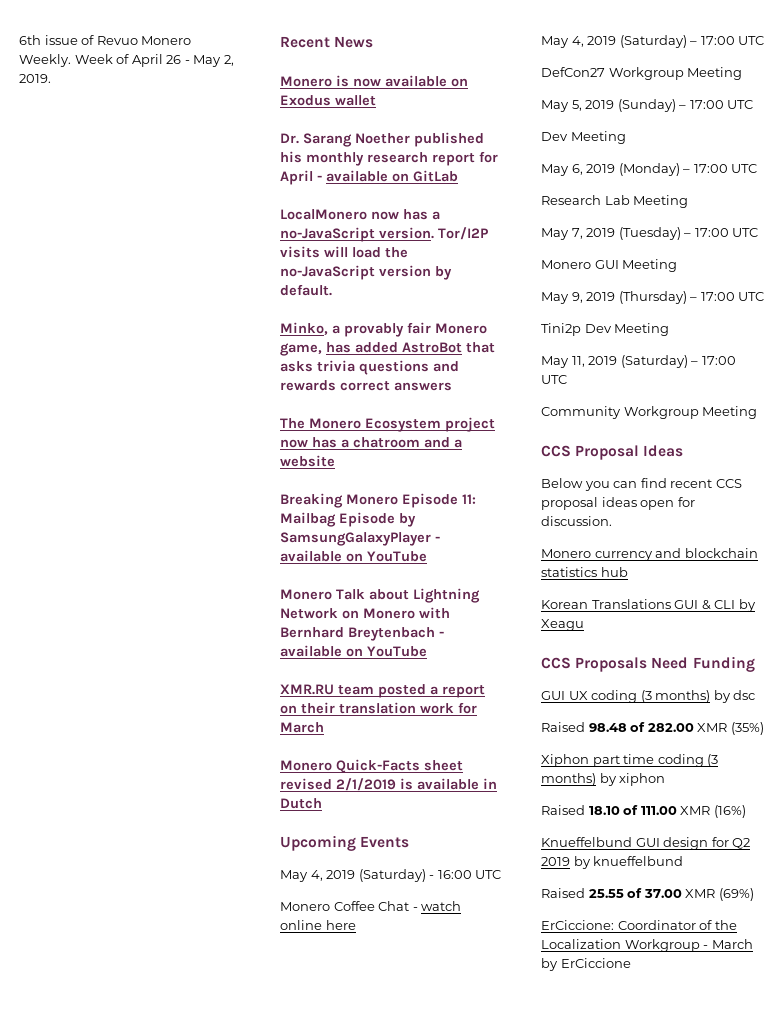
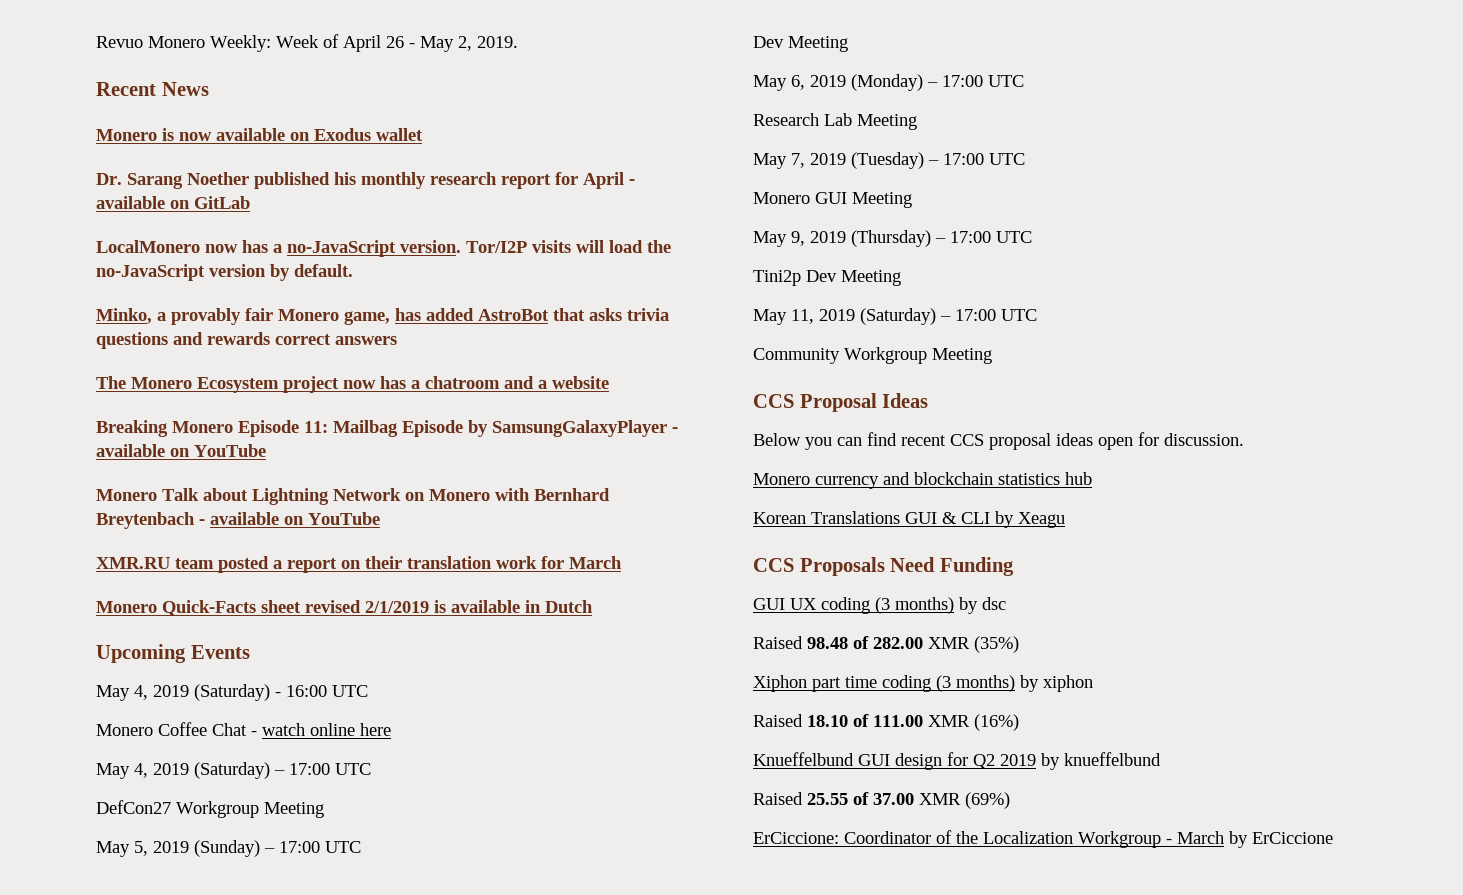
- 6th issue of Revuo Monero Weekly. Week of April 26 - May 2, 2019.
+ Revuo Monero Weekly: Week of April 26 - May 2, 2019.

